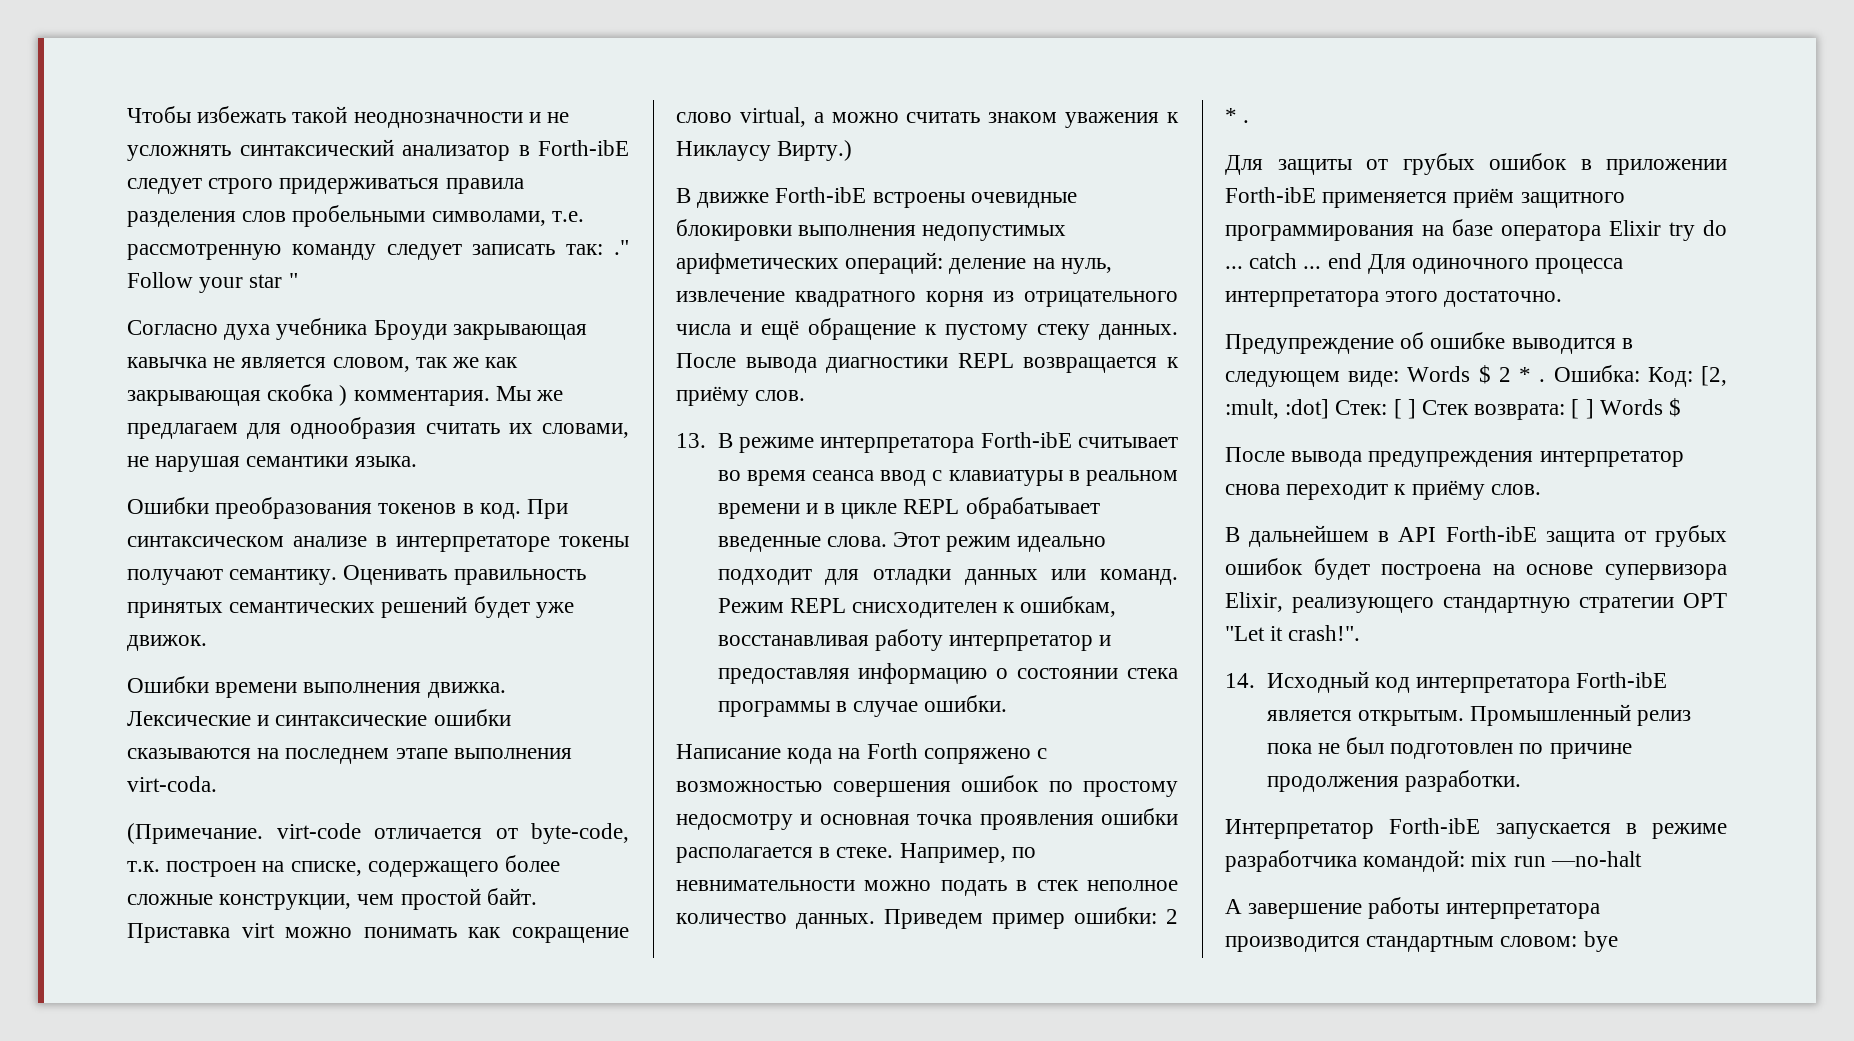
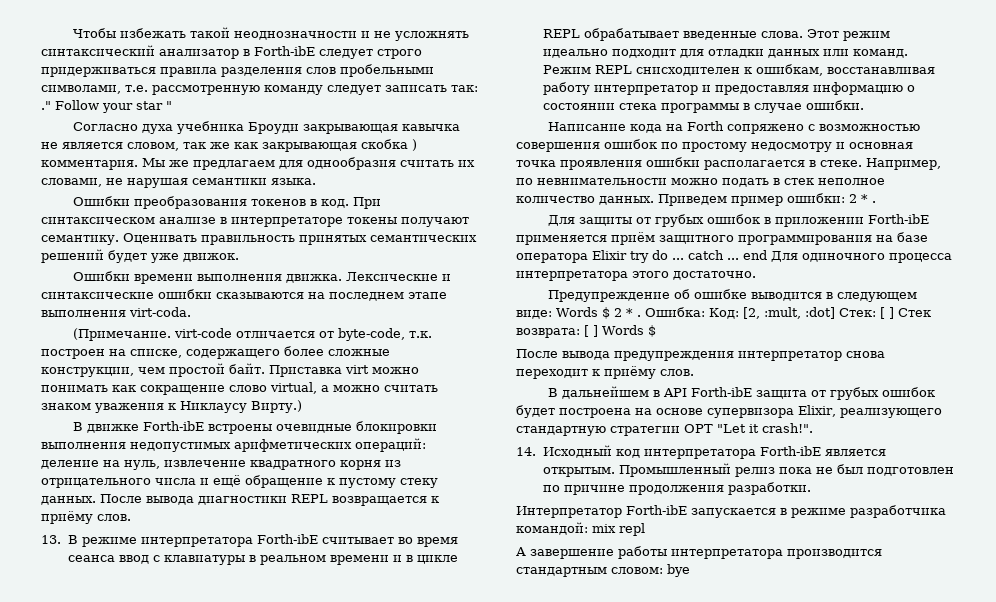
- Интерпретатор Forth-ibE запускается в режиме разработчика командой: mix run —no-halt
+ Интерпретатор Forth-ibE запускается в режиме разработчика командой: mix repl

